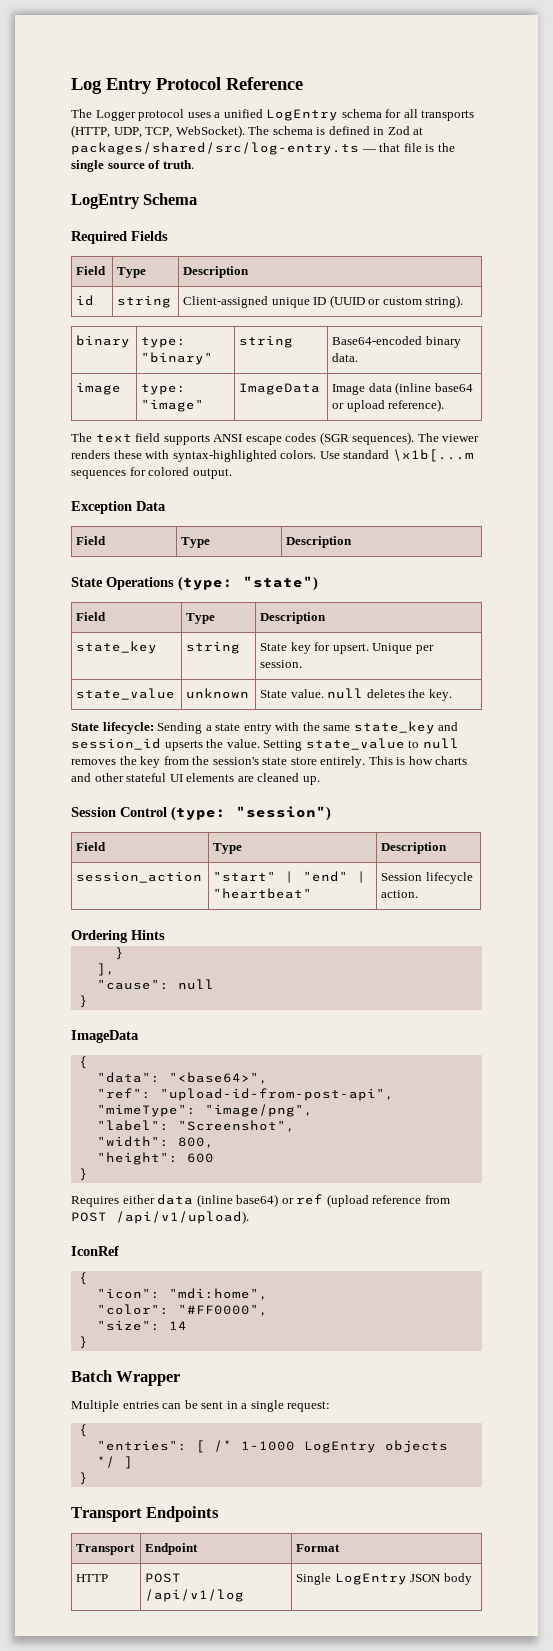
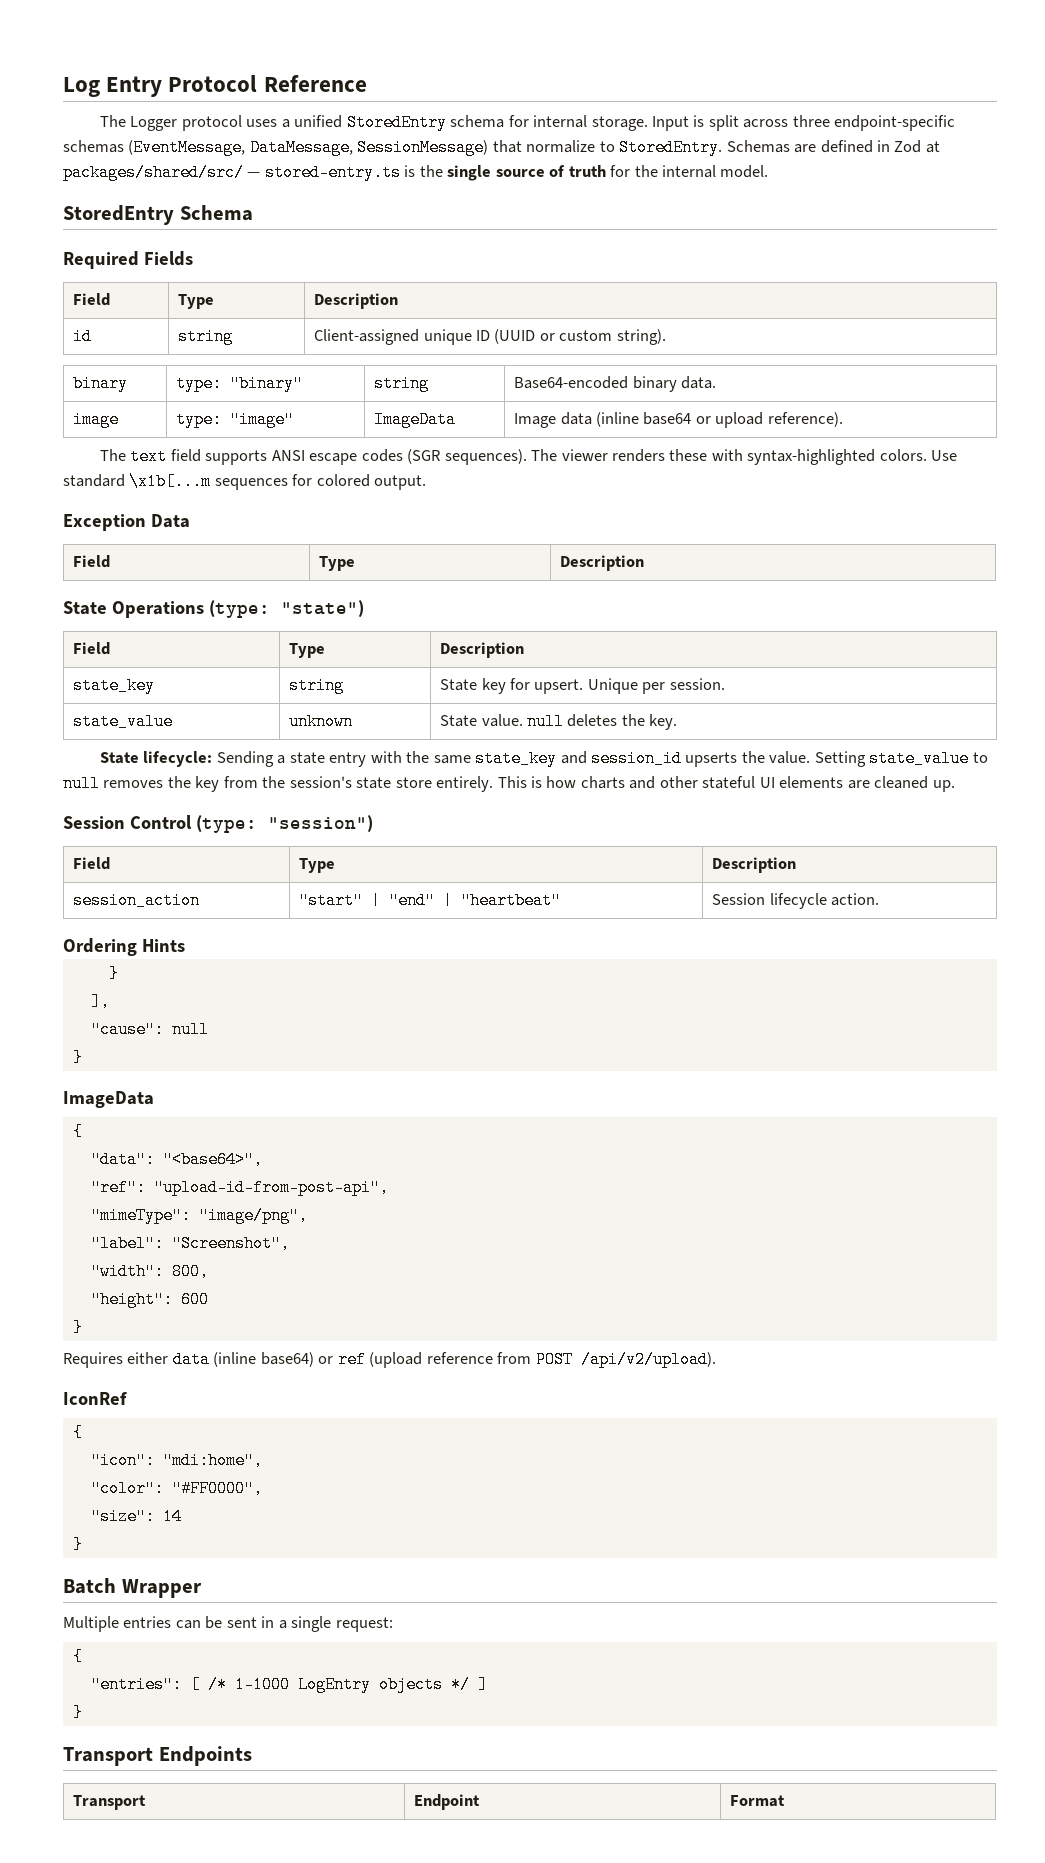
- The Logger protocol uses a unified LogEntry schema for all transports (HTTP, UDP, TCP, WebSocket). The schema is defined in Zod at packages/shared/src/log-entry.ts — that file is the single source of truth.
- LogEntry Schema
+ The Logger protocol uses a unified StoredEntry schema for internal storage. Input is split across three endpoint-specific schemas (EventMessage, DataMessage, SessionMessage) that normalize to StoredEntry. Schemas are defined in Zod at packages/shared/src/ — stored-entry.ts is the single source of truth for the internal model.
+ StoredEntry Schema
- Requires either data (inline base64) or ref (upload reference from POST /api/v1/upload).
+ Requires either data (inline base64) or ref (upload reference from POST /api/v2/upload).
- HTTP | POST /api/v1/log | Single LogEntry JSON body

